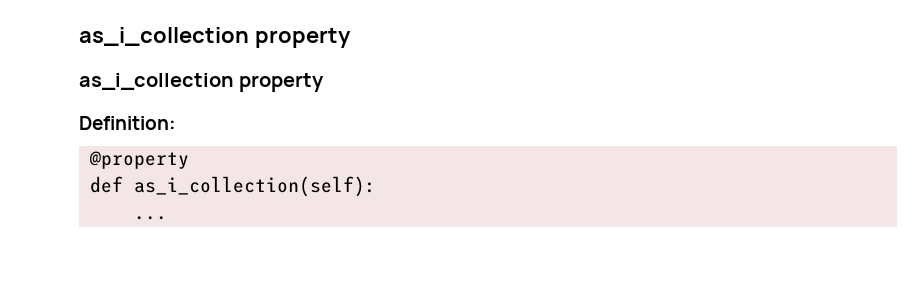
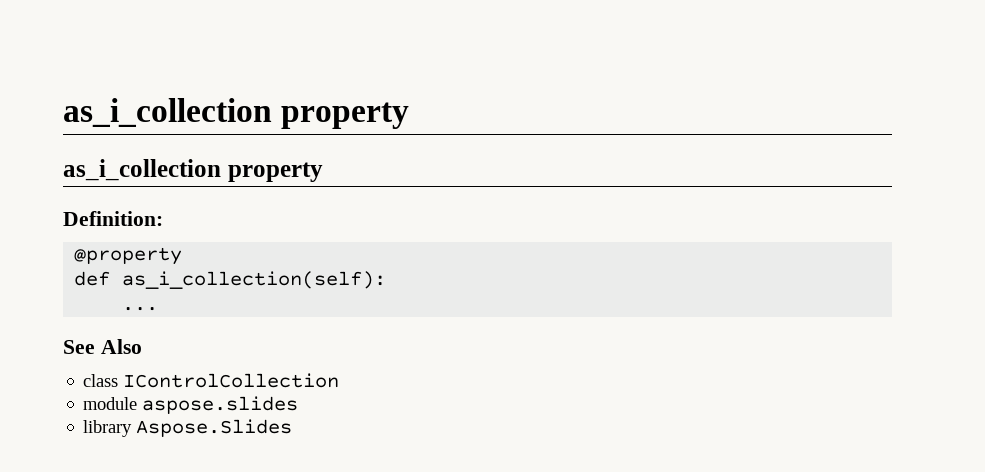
+ See Also
+ class IControlCollection
+ module aspose.slides
+ library Aspose.Slides

